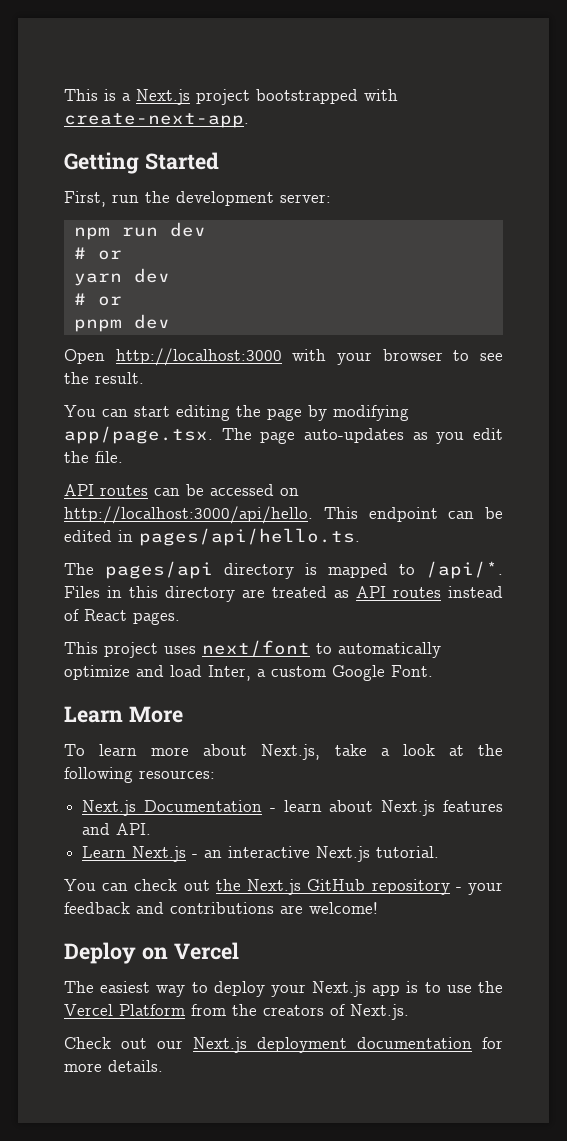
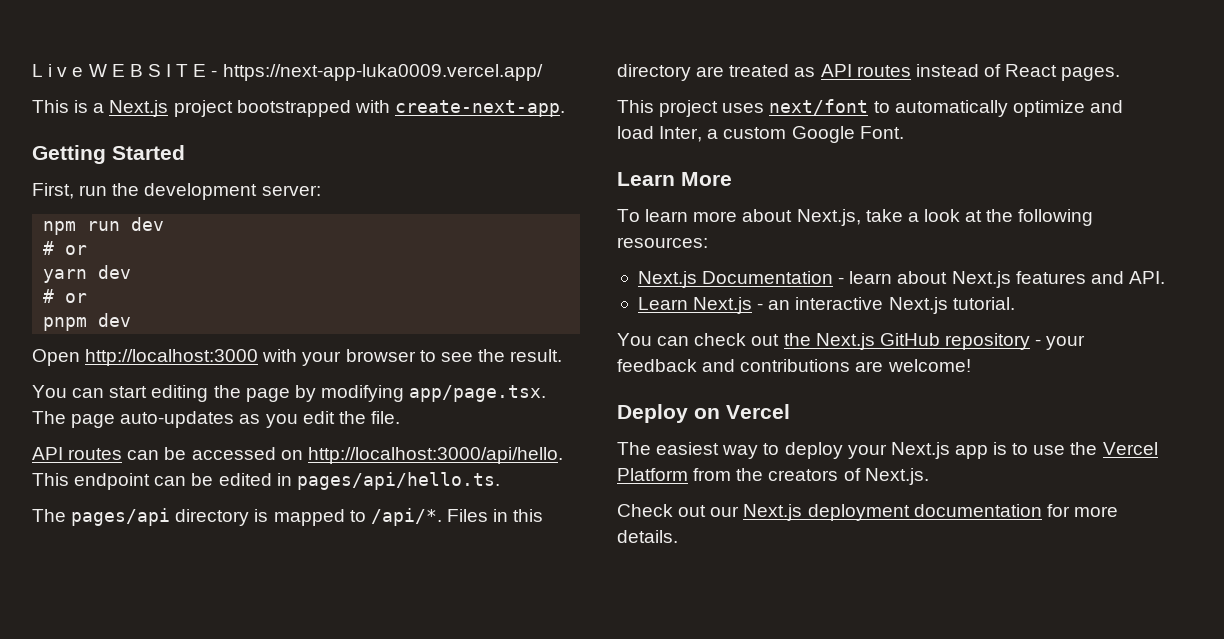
+ L i v e W E B S I T E - https://next-app-luka0009.vercel.app/

